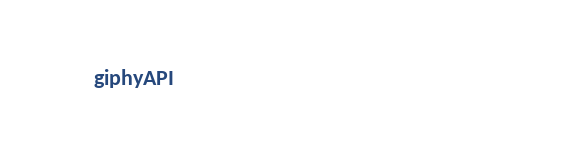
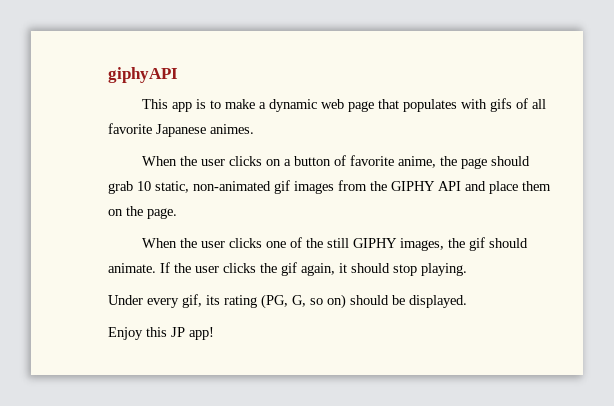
+ This app is to make a dynamic web page that populates with gifs of all favorite Japanese animes.
+ When the user clicks on a button of favorite anime, the page should grab 10 static, non-animated gif images from the GIPHY API and place them on the page.
+ When the user clicks one of the still GIPHY images, the gif should animate. If the user clicks the gif again, it should stop playing.
+ Under every gif, its rating (PG, G, so on) should be displayed.
+ Enjoy this JP app!

